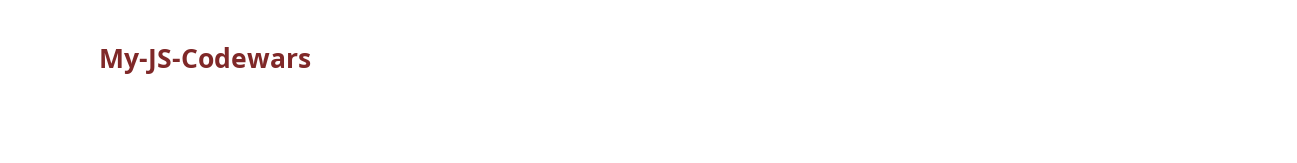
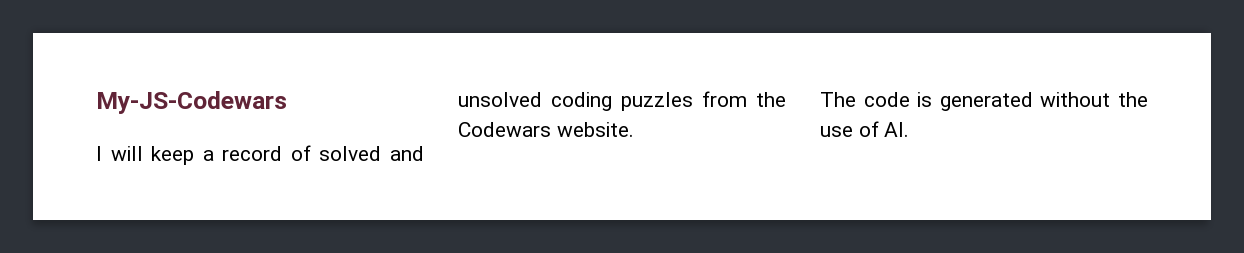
+ I will keep a record of solved and unsolved coding puzzles from the Codewars website.
+ The code is generated without the use of AI.

